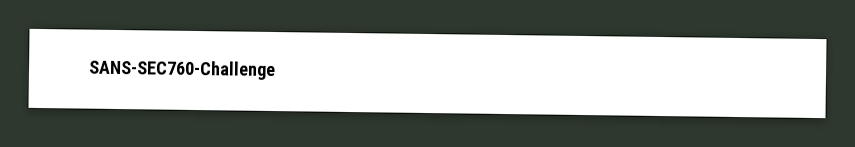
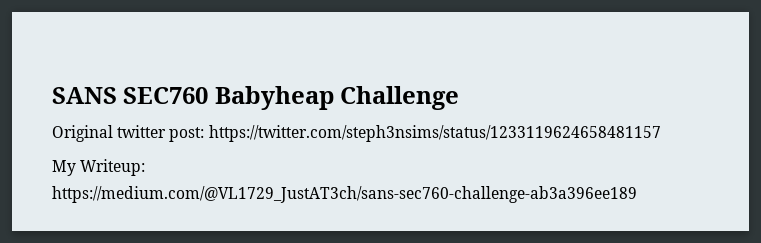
- SANS-SEC760-Challenge
+ SANS SEC760 Babyheap Challenge
+ Original twitter post: https://twitter.com/steph3nsims/status/1233119624658481157
+ My Writeup: https://medium.com/@VL1729_JustAT3ch/sans-sec760-challenge-ab3a396ee189

